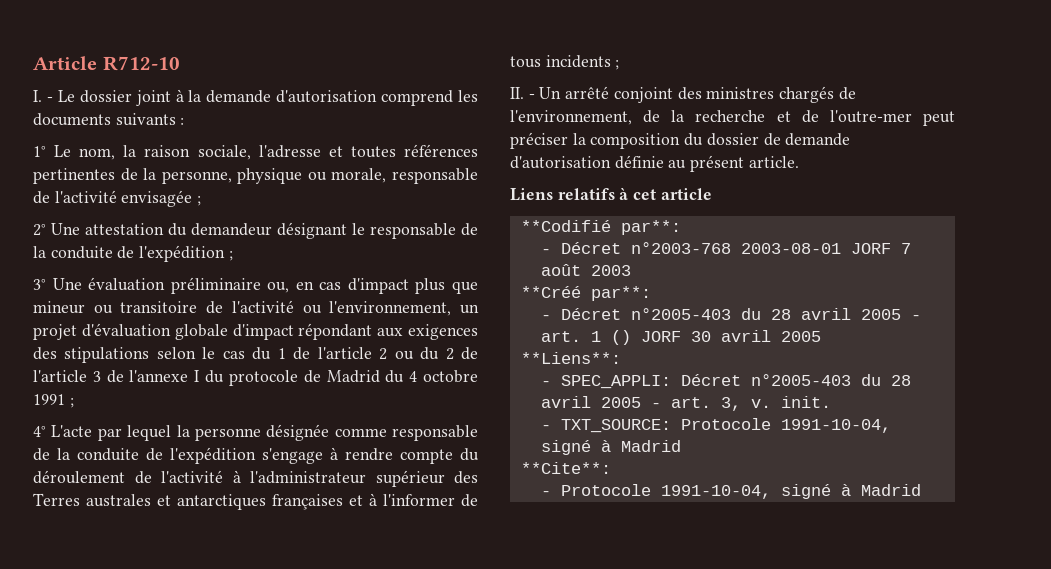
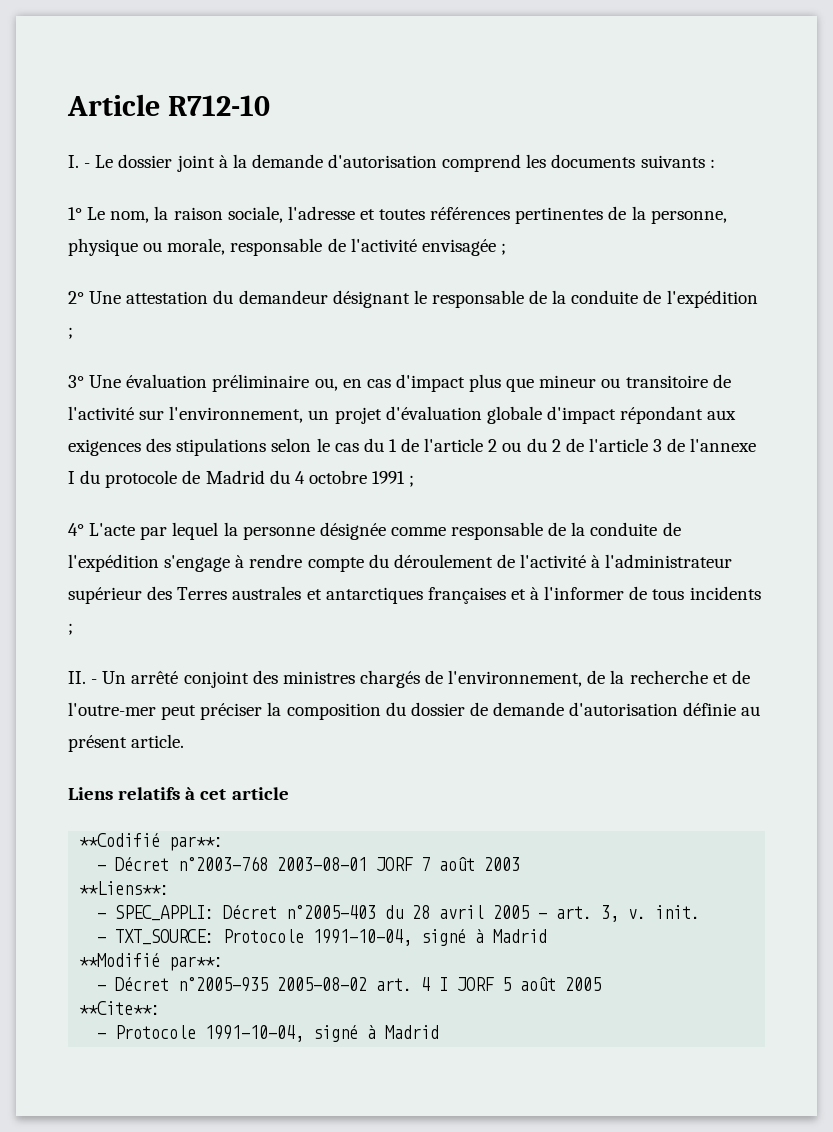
- 3° Une évaluation préliminaire ou, en cas d'impact plus que mineur ou transitoire de l'activité ou l'environnement, un projet d'évaluation globale d'impact répondant aux exigences des stipulations selon le cas du 1 de l'article 2 ou du 2 de l'article 3 de l'annexe I du protocole de Madrid du 4 octobre 1991 ;
+ 3° Une évaluation préliminaire ou, en cas d'impact plus que mineur ou transitoire de l'activité sur l'environnement, un projet d'évaluation globale d'impact répondant aux exigences des stipulations selon le cas du 1 de l'article 2 ou du 2 de l'article 3 de l'annexe I du protocole de Madrid du 4 octobre 1991 ;
- **Créé par**:
- - Décret n°2005-403 du 28 avril 2005 - art. 1 () JORF 30 avril 2005
+ **Modifié par**:
+ - Décret n°2005-935 2005-08-02 art. 4 I JORF 5 août 2005

